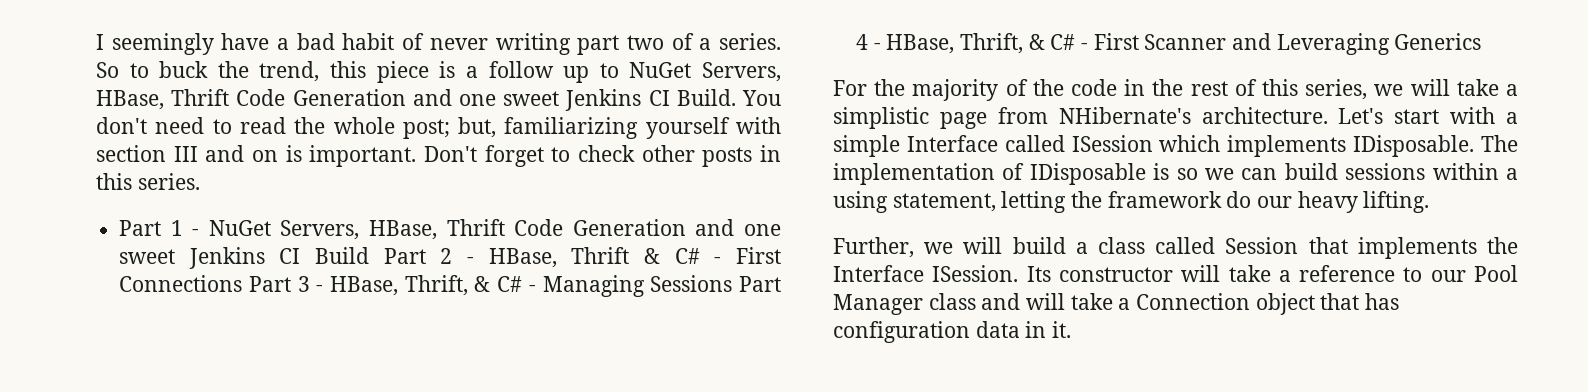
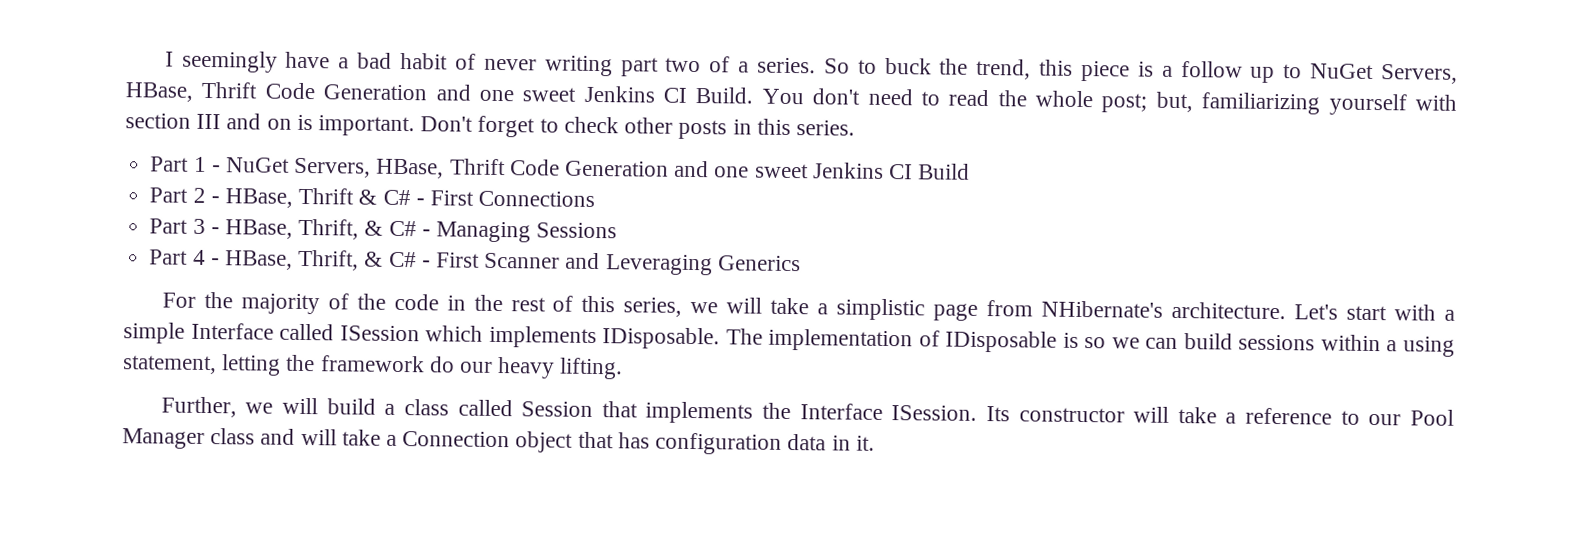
- Part 1 - NuGet Servers, HBase, Thrift Code Generation and one sweet Jenkins CI Build Part 2 - HBase, Thrift & C# - First Connections Part 3 - HBase, Thrift, & C# - Managing Sessions Part 4 - HBase, Thrift, & C# - First Scanner and Leveraging Generics
+ Part 1 - NuGet Servers, HBase, Thrift Code Generation and one sweet Jenkins CI Build
+ Part 2 - HBase, Thrift & C# - First Connections
+ Part 3 - HBase, Thrift, & C# - Managing Sessions
+ Part 4 - HBase, Thrift, & C# - First Scanner and Leveraging Generics

